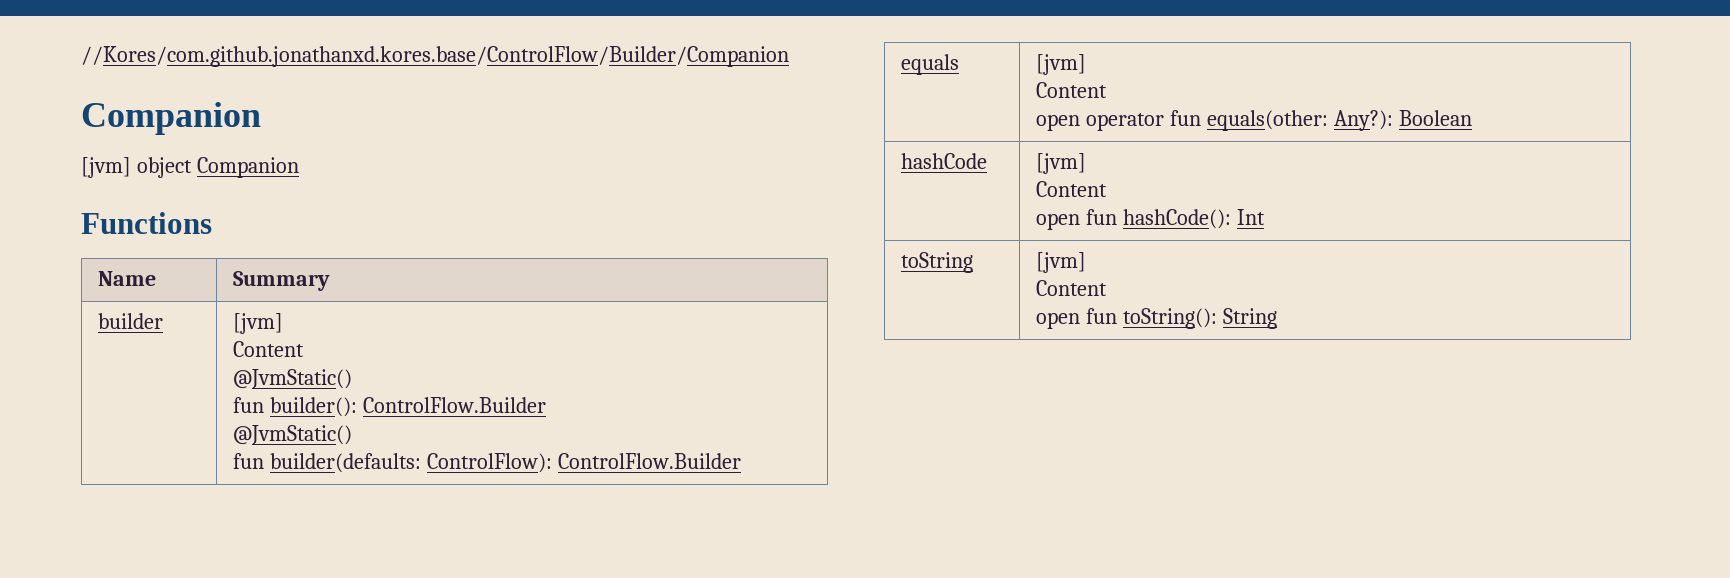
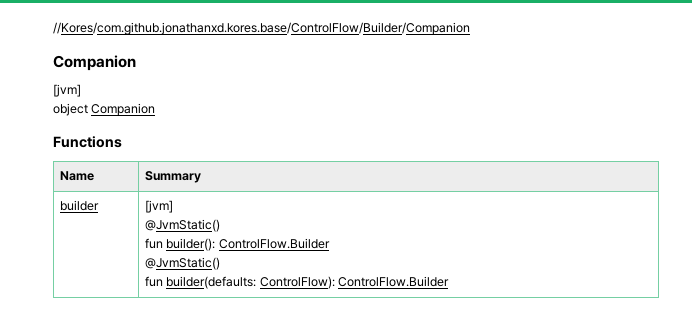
  //Kores/com.github.jonathanxd.kores.base/ControlFlow/Builder/Companion
  Companion
- [jvm] object Companion
+ [jvm]
+ object Companion
  builder | [jvm]
- Content
- equals | [jvm]
- Content
- open operator fun equals(other: Any?): Boolean
- hashCode | [jvm]
- Content
- open fun hashCode(): Int
- toString | [jvm]
- Content
- open fun toString(): String

